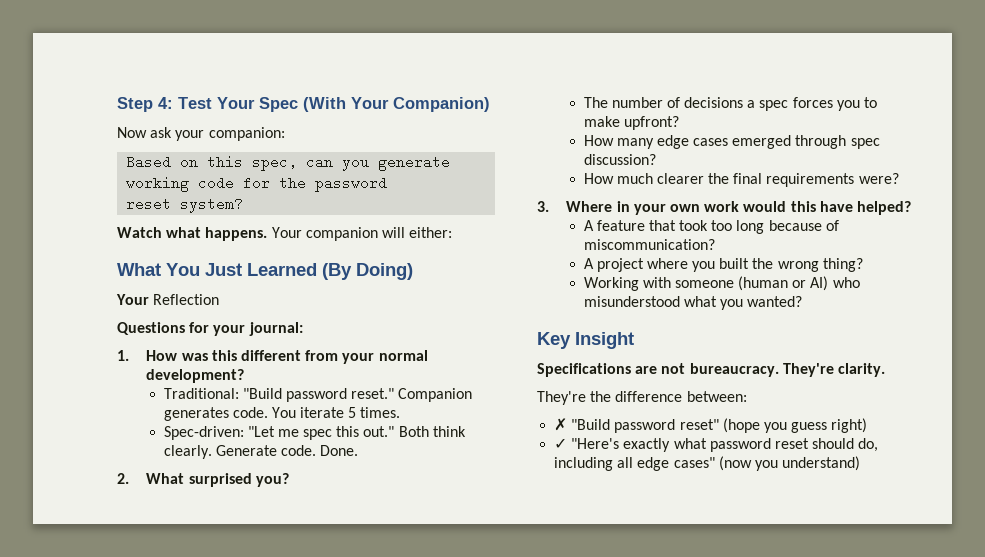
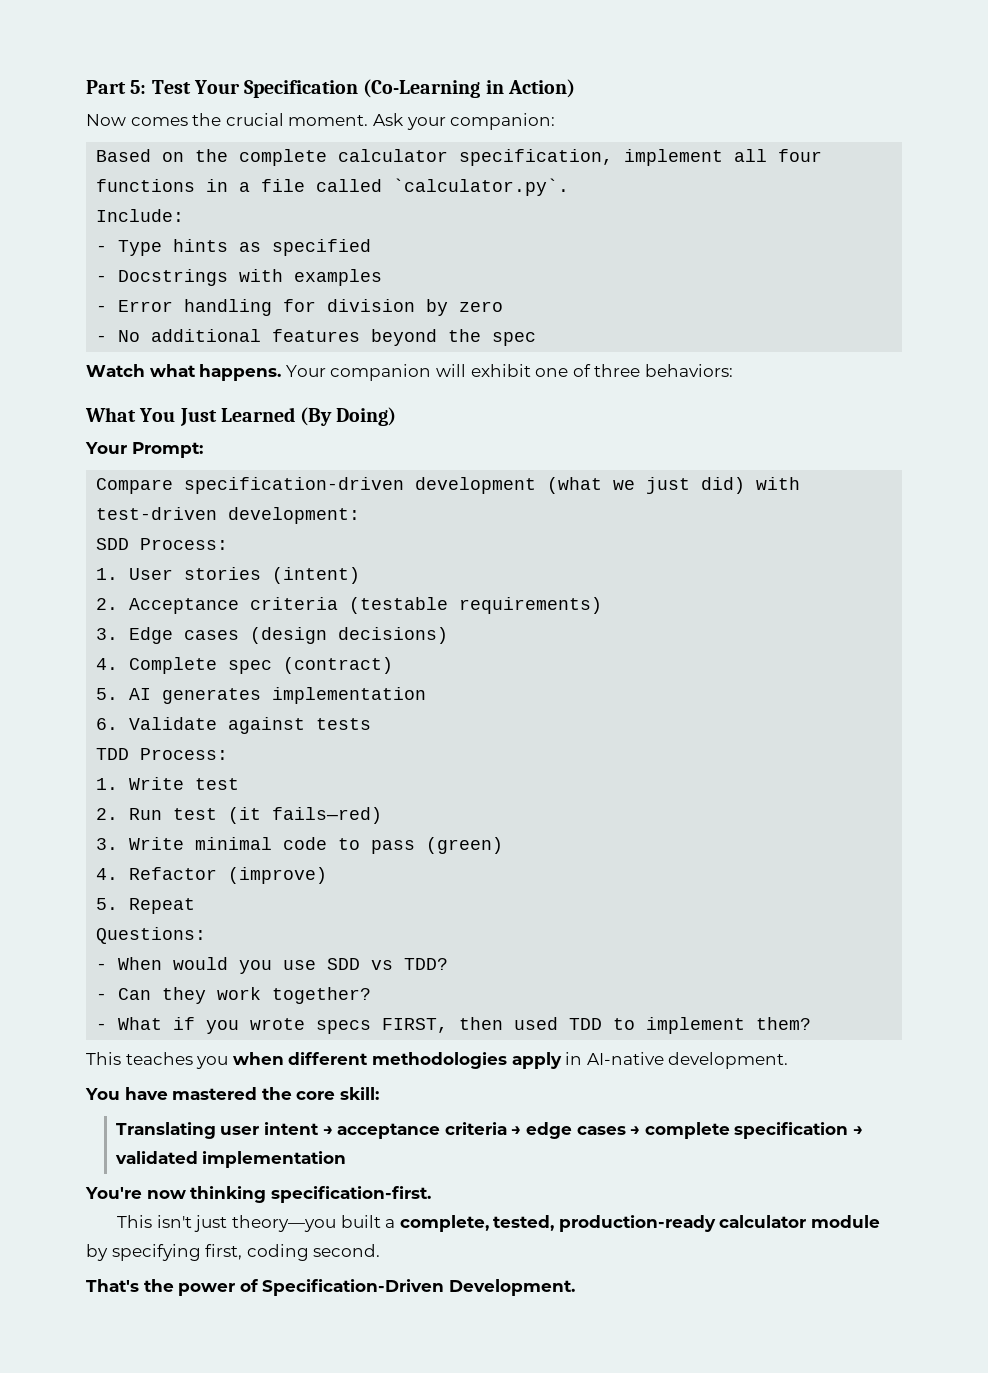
- Step 4: Test Your Spec (With Your Companion)
- Now ask your companion:
- Based on this spec, can you generate working code for the password
- reset system?
+ Part 5: Test Your Specification (Co-Learning in Action)
+ Now comes the crucial moment. Ask your companion:
+ Based on the complete calculator specification, implement all four functions in a file called `calculator.py`.
+ Include:
+ - Type hints as specified
+ - Docstrings with examples
+ - Error handling for division by zero
+ - No additional features beyond the spec
- Your companion will either:
+ Your companion will exhibit one of three behaviors:
- Your Reflection
- Questions for your journal:
- 1. How was this different from your normal development?
- Traditional: "Build password reset." Companion generates code. You iterate 5 times.
- Spec-driven: "Let me spec this out." Both think clearly. Generate code. Done.
- 2. What surprised you?
- The number of decisions a spec forces you to make upfront?
- How many edge cases emerged through spec discussion?
- How much clearer the final requirements were?
- 3. Where in your own work would this have helped?
- A feature that took too long because of miscommunication?
- A project where you built the wrong thing?
- Working with someone (human or AI) who misunderstood what you wanted?
- Key Insight
- Specifications are not bureaucracy. They're clarity.
- They're the difference between:
- ✗ "Build password reset" (hope you guess right)
- ✓ "Here's exactly what password reset should do, including all edge cases" (now you understand)
+ Your Prompt:
+ Compare specification-driven development (what we just did) with test-driven development:
+ SDD Process:
+ 1. User stories (intent)
+ 2. Acceptance criteria (testable requirements)
+ 3. Edge cases (design decisions)
+ 4. Complete spec (contract)
+ 5. AI generates implementation
+ 6. Validate against tests
+ TDD Process:
+ 1. Write test
+ 2. Run test (it fails—red)
+ 3. Write minimal code to pass (green)
+ 4. Refactor (improve)
+ 5. Repeat
+ Questions:
+ - When would you use SDD vs TDD?
+ - Can they work together?
+ - What if you wrote specs FIRST, then used TDD to implement them?
+ This teaches you when different methodologies apply in AI-native development.
+ You have mastered the core skill:
+ Translating user intent → acceptance criteria → edge cases → complete specification → validated implementation
+ You're now thinking specification-first.
+ This isn't just theory—you built a complete, tested, production-ready calculator module by specifying first, coding second.
+ That's the power of Specification-Driven Development.

